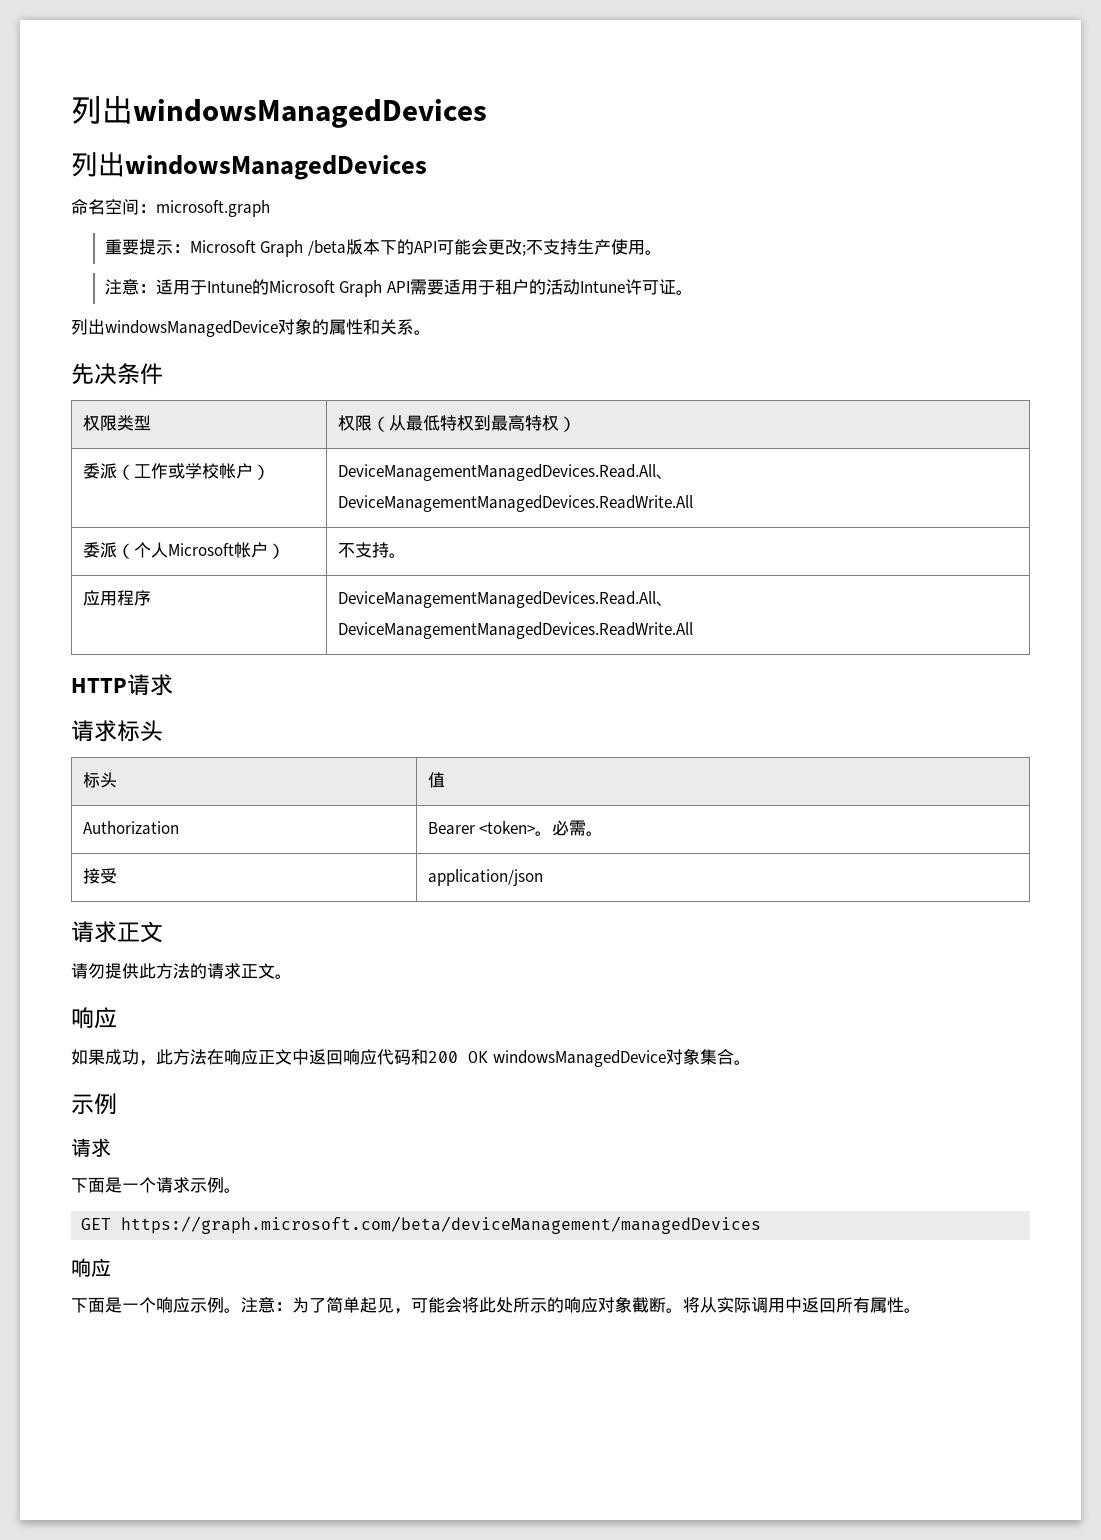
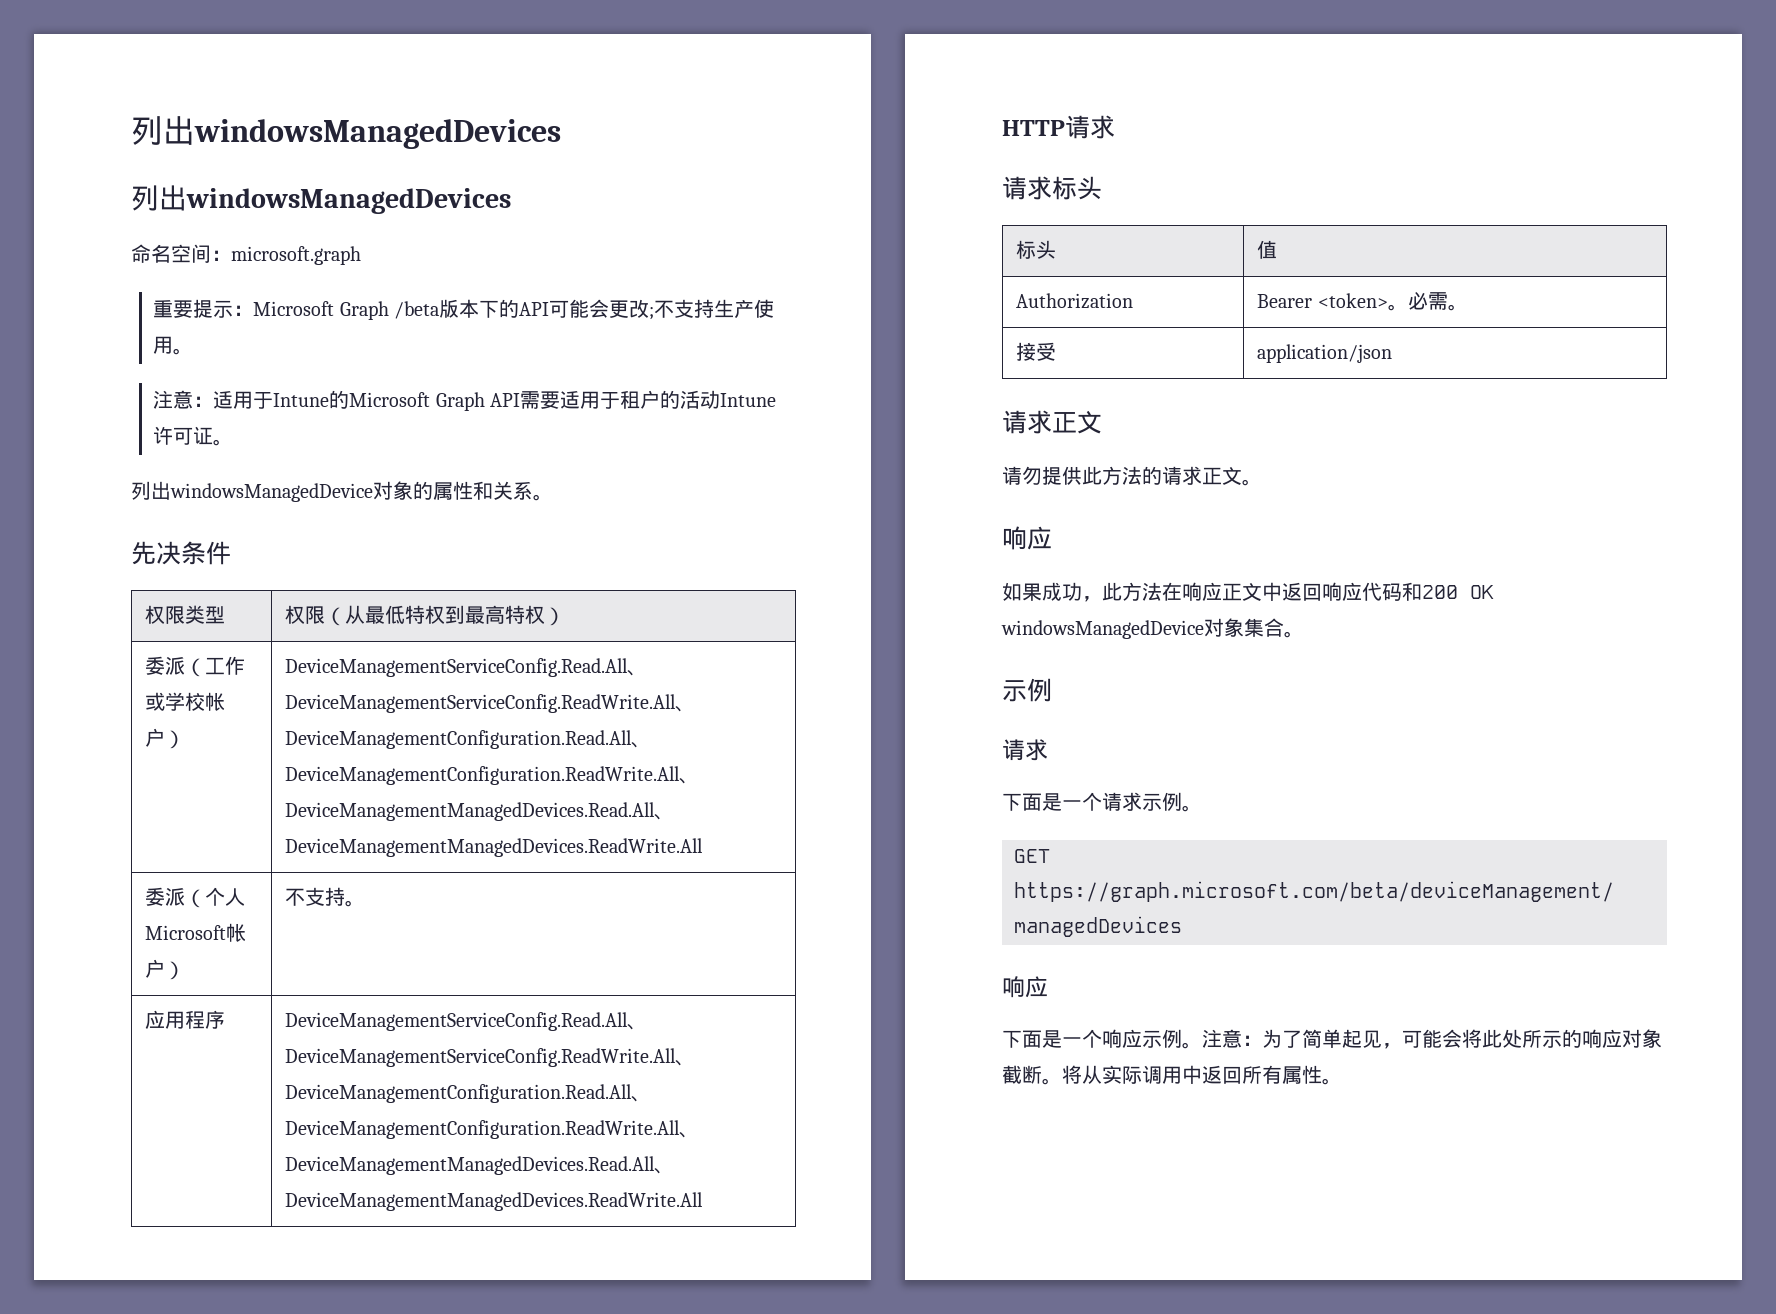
- 委派（工作或学校帐户） | DeviceManagementManagedDevices.Read.All、DeviceManagementManagedDevices.ReadWrite.All
+ 委派（工作或学校帐户） | DeviceManagementServiceConfig.Read.All、DeviceManagementServiceConfig.ReadWrite.All、DeviceManagementConfiguration.Read.All、DeviceManagementConfiguration.ReadWrite.All、DeviceManagementManagedDevices.Read.All、DeviceManagementManagedDevices.ReadWrite.All
- 应用程序 | DeviceManagementManagedDevices.Read.All、DeviceManagementManagedDevices.ReadWrite.All
+ 应用程序 | DeviceManagementServiceConfig.Read.All、DeviceManagementServiceConfig.ReadWrite.All、DeviceManagementConfiguration.Read.All、DeviceManagementConfiguration.ReadWrite.All、DeviceManagementManagedDevices.Read.All、DeviceManagementManagedDevices.ReadWrite.All

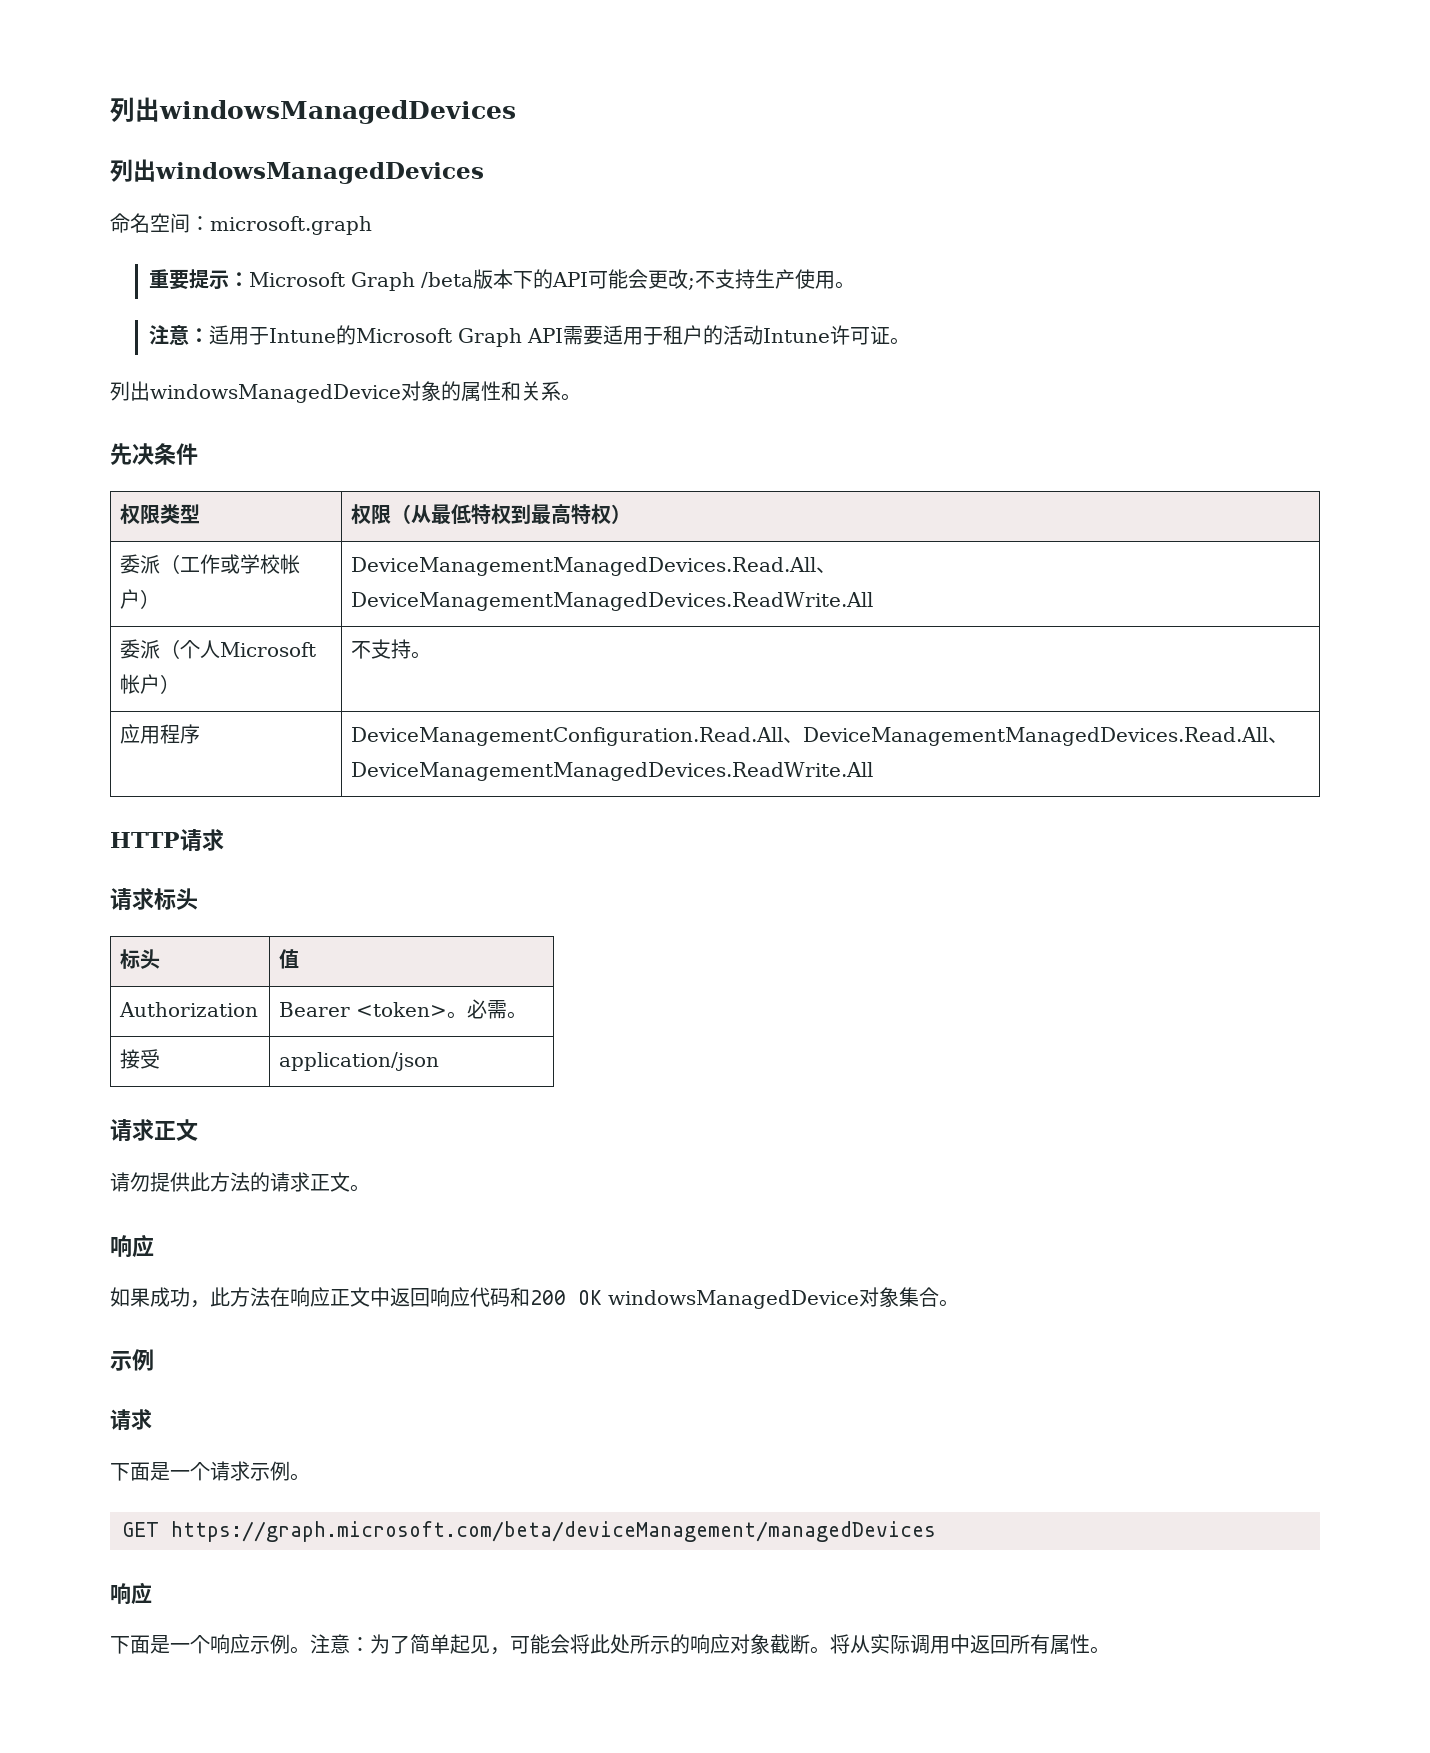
- 委派（工作或学校帐户） | DeviceManagementServiceConfig.Read.All、DeviceManagementServiceConfig.ReadWrite.All、DeviceManagementConfiguration.Read.All、DeviceManagementConfiguration.ReadWrite.All、DeviceManagementManagedDevices.Read.All、DeviceManagementManagedDevices.ReadWrite.All
+ 委派（工作或学校帐户） | DeviceManagementManagedDevices.Read.All、DeviceManagementManagedDevices.ReadWrite.All
- 应用程序 | DeviceManagementServiceConfig.Read.All、DeviceManagementServiceConfig.ReadWrite.All、DeviceManagementConfiguration.Read.All、DeviceManagementConfiguration.ReadWrite.All、DeviceManagementManagedDevices.Read.All、DeviceManagementManagedDevices.ReadWrite.All
+ 应用程序 | DeviceManagementConfiguration.Read.All、DeviceManagementManagedDevices.Read.All、DeviceManagementManagedDevices.ReadWrite.All

